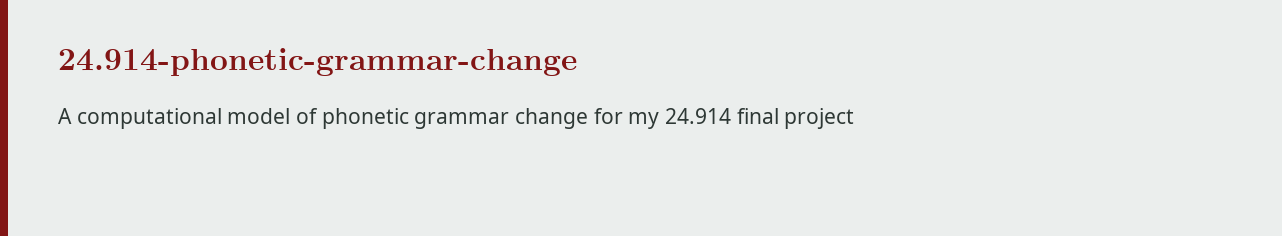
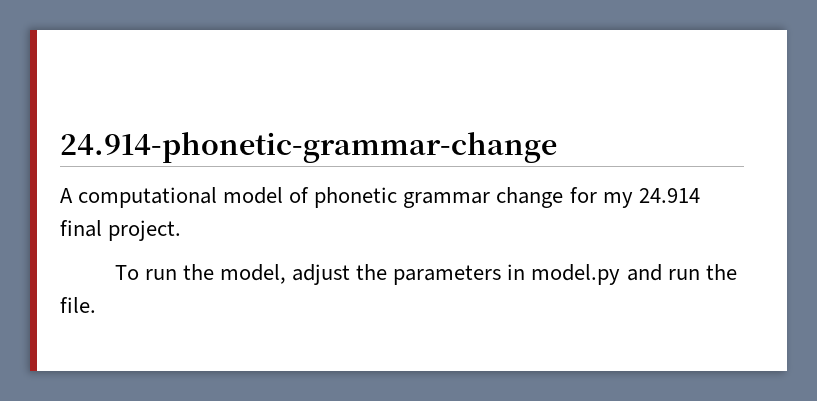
- A computational model of phonetic grammar change for my 24.914 final project
+ A computational model of phonetic grammar change for my 24.914 final project.
+ To run the model, adjust the parameters in model.py and run the file.

